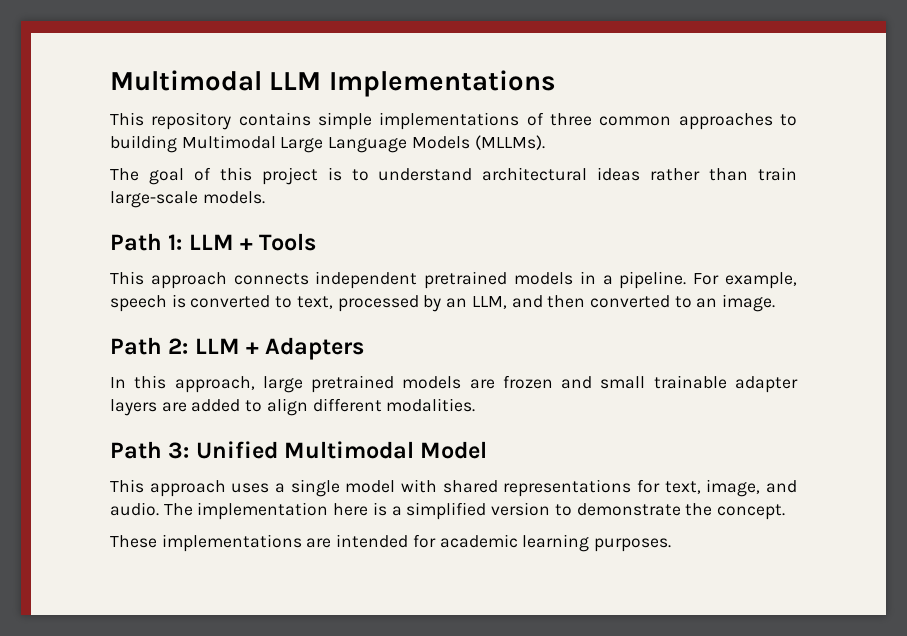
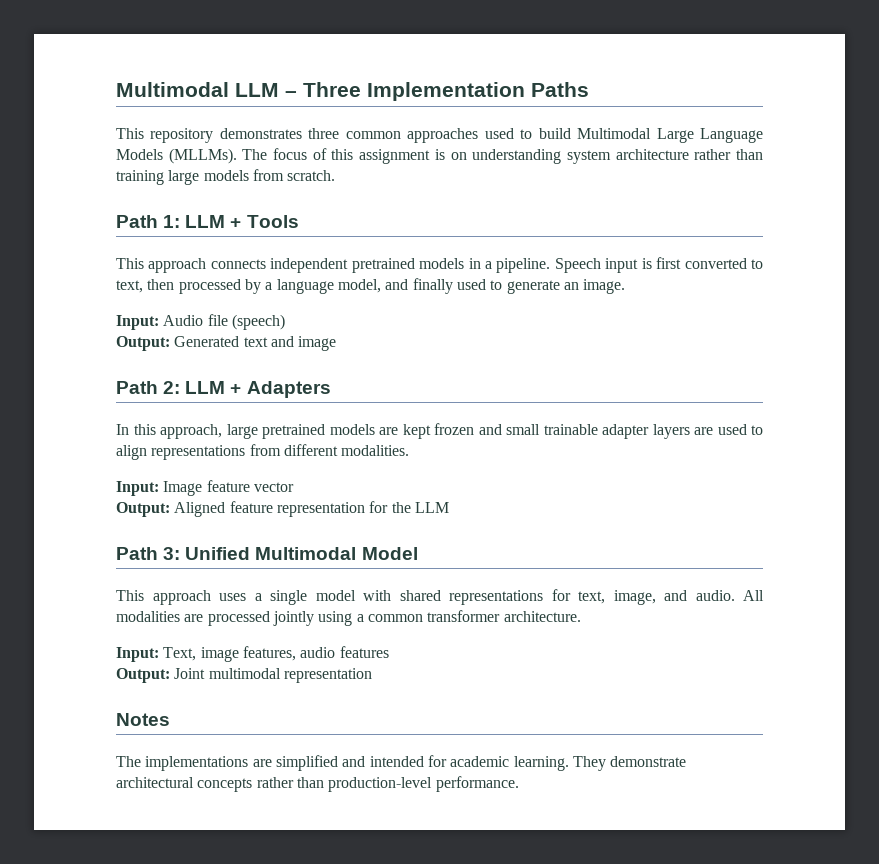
- Multimodal LLM Implementations
- This repository contains simple implementations of three common approaches to building Multimodal Large Language Models (MLLMs).
- The goal of this project is to understand architectural ideas rather than train large-scale models.
+ Multimodal LLM – Three Implementation Paths
+ This repository demonstrates three common approaches used to build Multimodal Large Language Models (MLLMs). The focus of this assignment is on understanding system architecture rather than training large models from scratch.
- For example, speech is converted to text, processed by an LLM, and then converted to an image.
+ Speech input is first converted to text, then processed by a language model, and finally used to generate an image.
+ Input: Audio file (speech)
+ Output: Generated text and image
- In this approach, large pretrained models are frozen and small trainable adapter layers are added to align different modalities.
+ In this approach, large pretrained models are kept frozen and small trainable adapter layers are used to align representations from different modalities.
+ Input: Image feature vector
+ Output: Aligned feature representation for the LLM
- The implementation here is a simplified version to demonstrate the concept.
- These implementations are intended for academic learning purposes.
+ All modalities are processed jointly using a common transformer architecture.
+ Input: Text, image features, audio features
+ Output: Joint multimodal representation
+ Notes
+ The implementations are simplified and intended for academic learning. They demonstrate architectural concepts rather than production-level performance.

